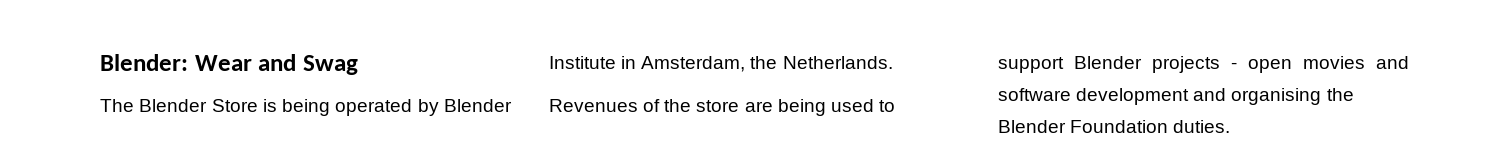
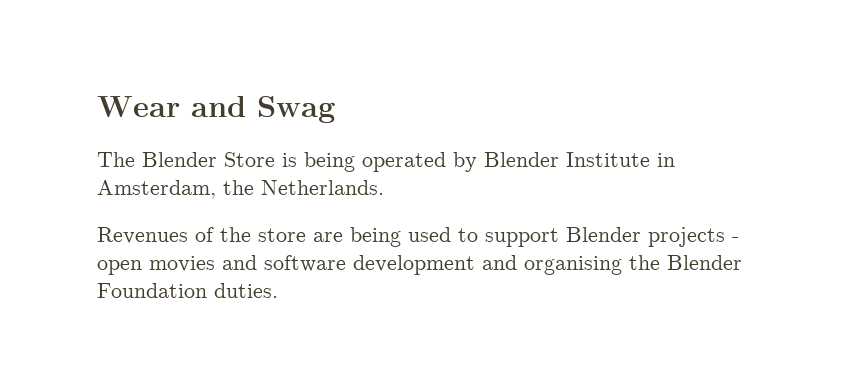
- Blender: Wear and Swag
+ Wear and Swag

